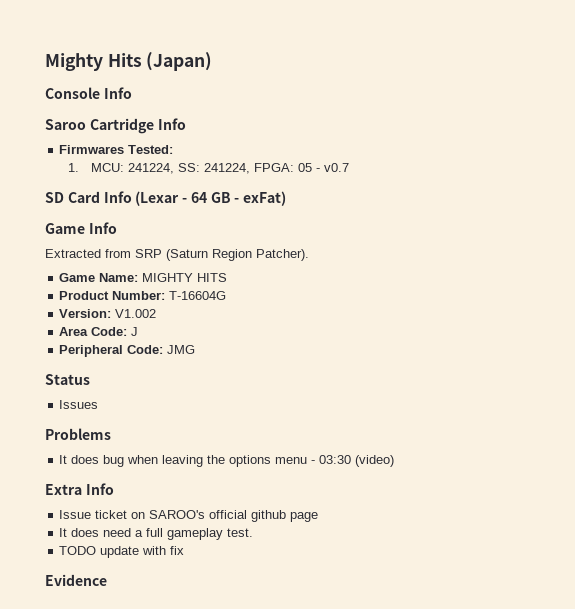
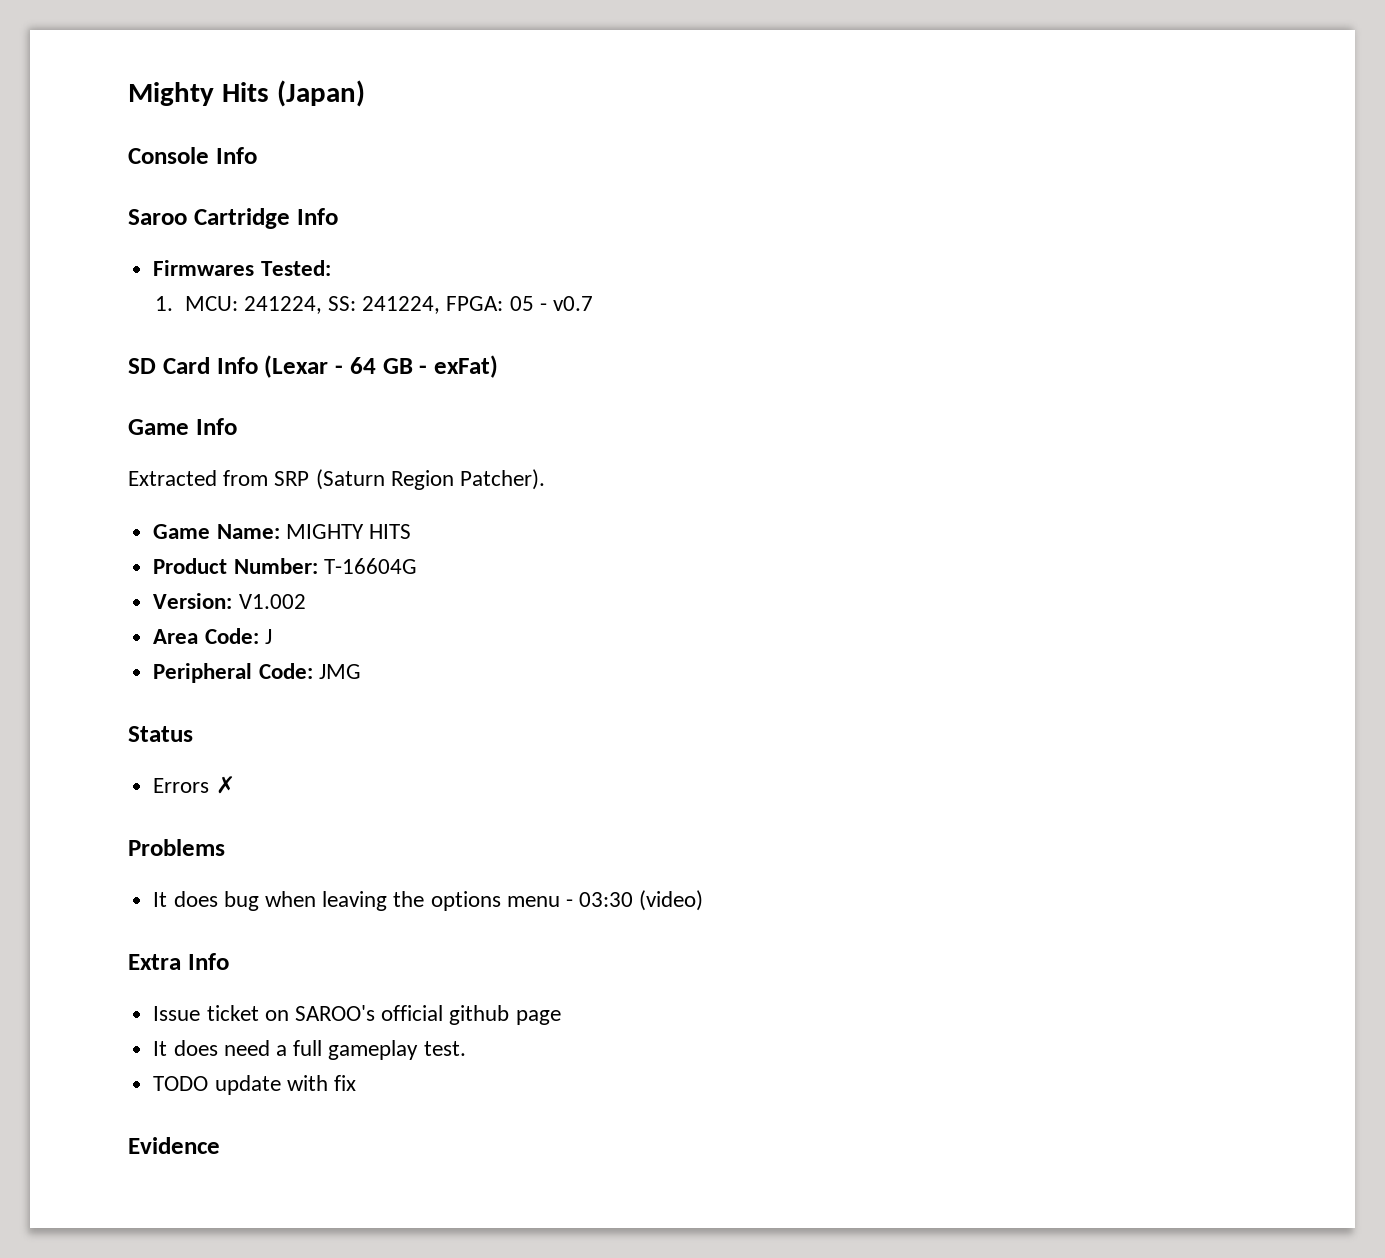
- Issues
+ Errors ✗

